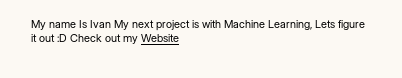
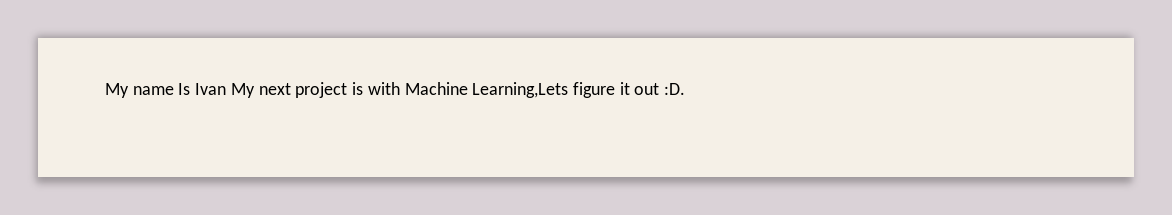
- My name Is Ivan My next project is with Machine Learning, Lets figure it out :D Check out my Website
+ My name Is Ivan My next project is with Machine Learning,Lets figure it out :D.

